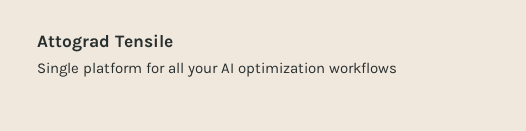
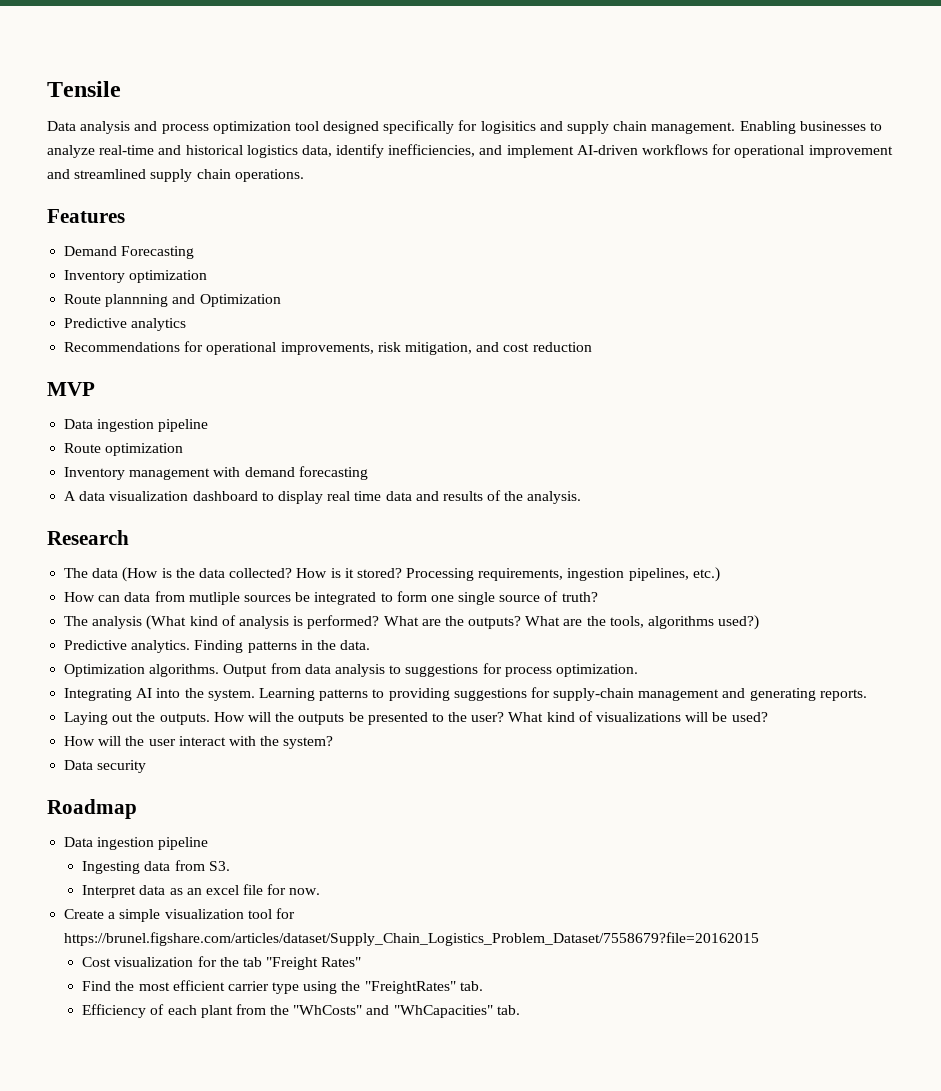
- Attograd Tensile
+ Tensile
- Single platform for all your AI optimization workflows
+ Data analysis and process optimization tool designed specifically for logisitics and supply chain management. Enabling businesses to analyze real-time and historical logistics data, identify inefficiencies, and implement AI-driven workflows for operational improvement and streamlined supply chain operations.
+ Features
+ Demand Forecasting
+ Inventory optimization
+ Route plannning and Optimization
+ Predictive analytics
+ Recommendations for operational improvements, risk mitigation, and cost reduction
+ MVP
+ Data ingestion pipeline
+ Route optimization
+ Inventory management with demand forecasting
+ A data visualization dashboard to display real time data and results of the analysis.
+ Research
+ The data (How is the data collected? How is it stored? Processing requirements, ingestion pipelines, etc.)
+ How can data from mutliple sources be integrated to form one single source of truth?
+ The analysis (What kind of analysis is performed? What are the outputs? What are the tools, algorithms used?)
+ Predictive analytics. Finding patterns in the data.
+ Optimization algorithms. Output from data analysis to suggestions for process optimization.
+ Integrating AI into the system. Learning patterns to providing suggestions for supply-chain management and generating reports.
+ Laying out the outputs. How will the outputs be presented to the user? What kind of visualizations will be used?
+ How will the user interact with the system?
+ Data security
+ Roadmap
+ Data ingestion pipeline
+ Ingesting data from S3.
+ Interpret data as an excel file for now.
+ Create a simple visualization tool for https://brunel.figshare.com/articles/dataset/Supply_Chain_Logistics_Problem_Dataset/7558679?file=20162015
+ Cost visualization for the tab "Freight Rates"
+ Find the most efficient carrier type using the "FreightRates" tab.
+ Efficiency of each plant from the "WhCosts" and "WhCapacities" tab.

